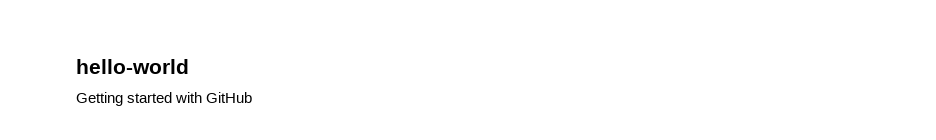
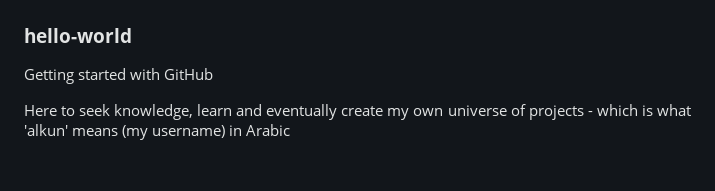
+ Here to seek knowledge, learn and eventually create my own universe of projects - which is what 'alkun' means (my username) in Arabic

